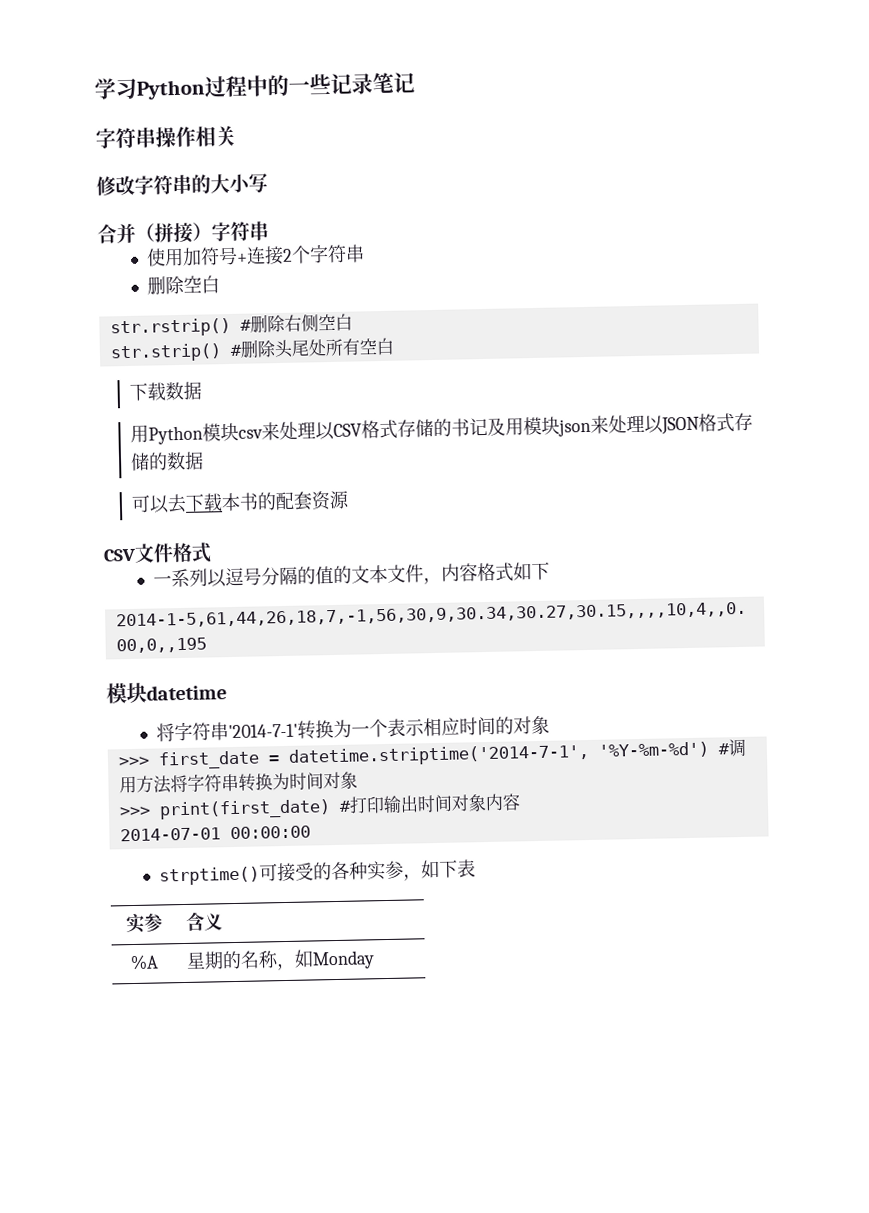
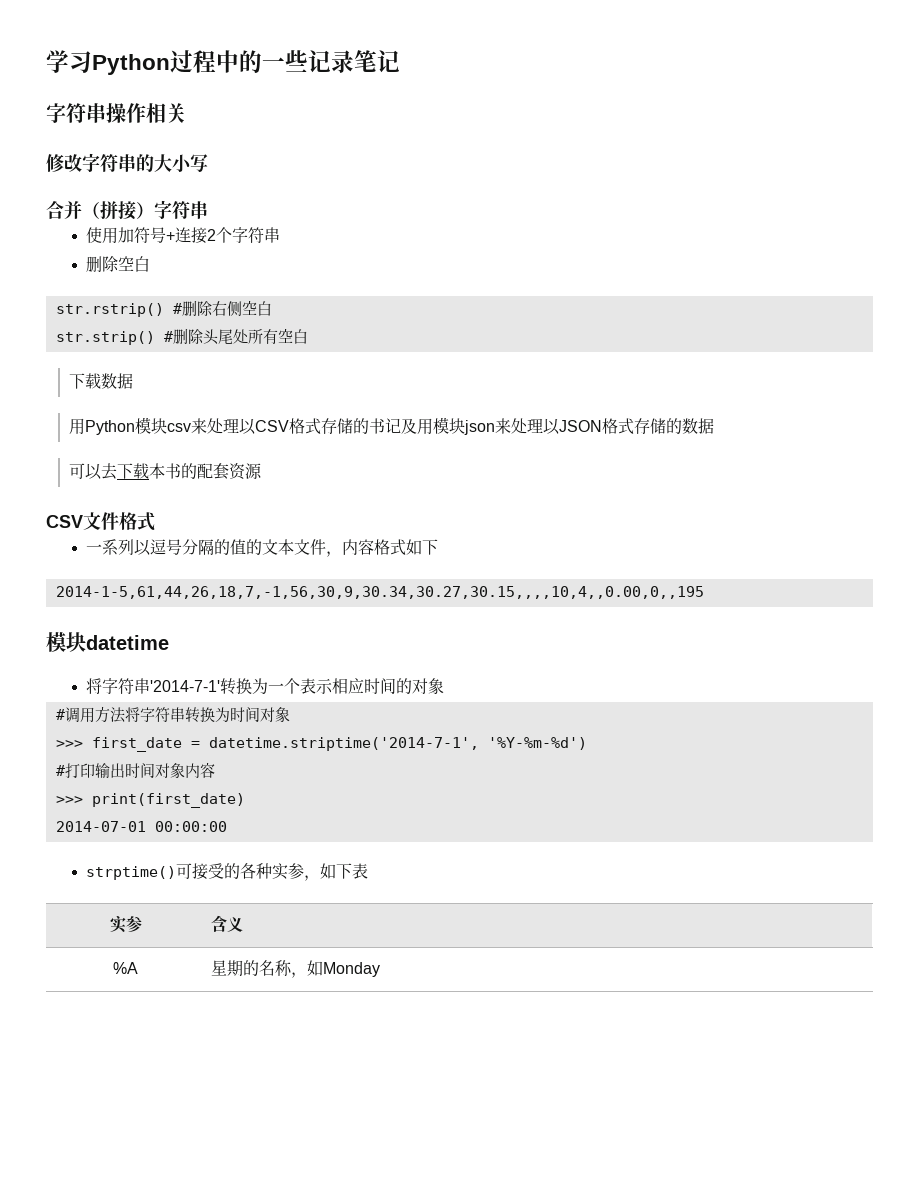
- >>> first_date = datetime.striptime('2014-7-1', '%Y-%m-%d') #调用方法将字符串转换为时间对象
+ #调用方法将字符串转换为时间对象
- >>> print(first_date) #打印输出时间对象内容
+ >>> first_date = datetime.striptime('2014-7-1', '%Y-%m-%d')
+ #打印输出时间对象内容
+ >>> print(first_date)

